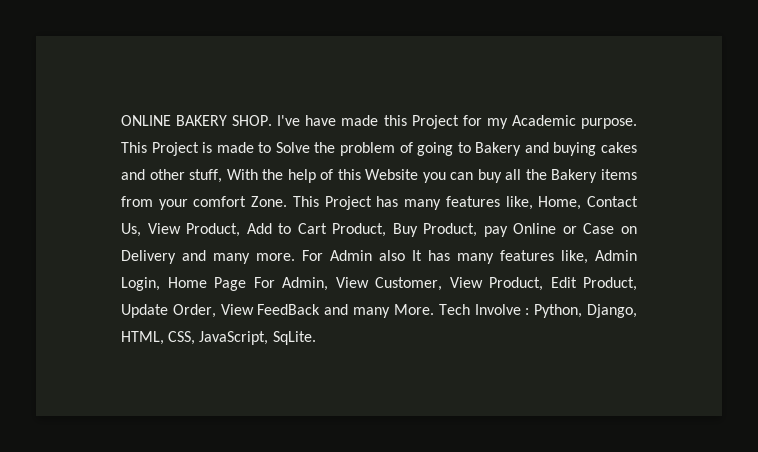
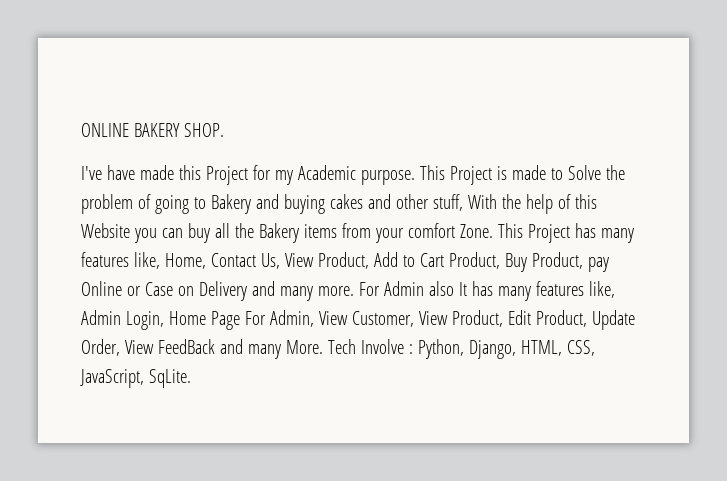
- ONLINE BAKERY SHOP. I've have made this Project for my Academic purpose.
+ ONLINE BAKERY SHOP.
+ I've have made this Project for my Academic purpose.

